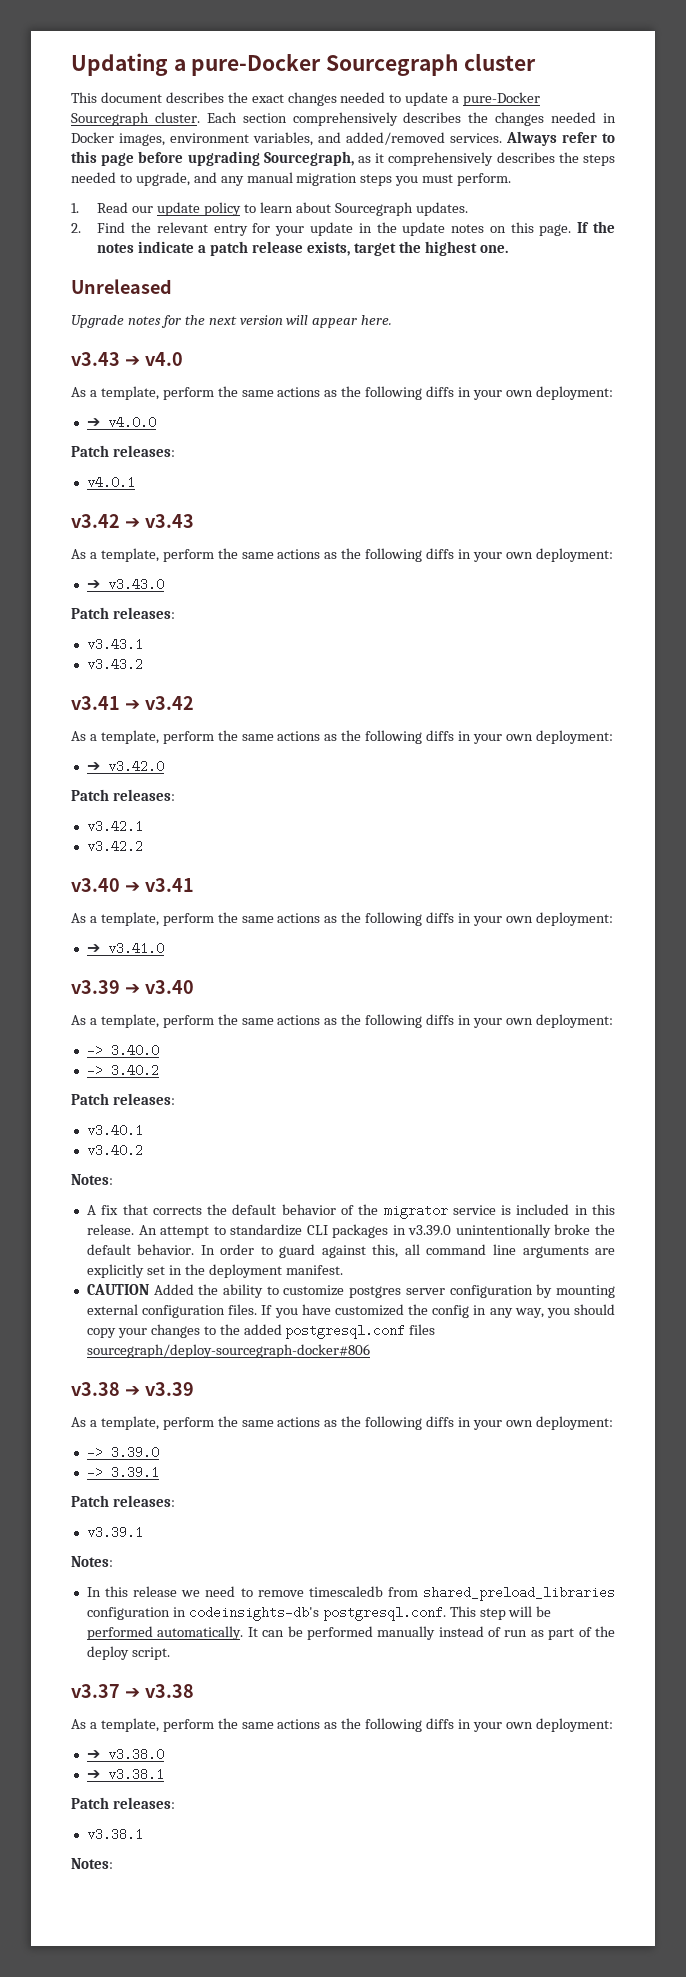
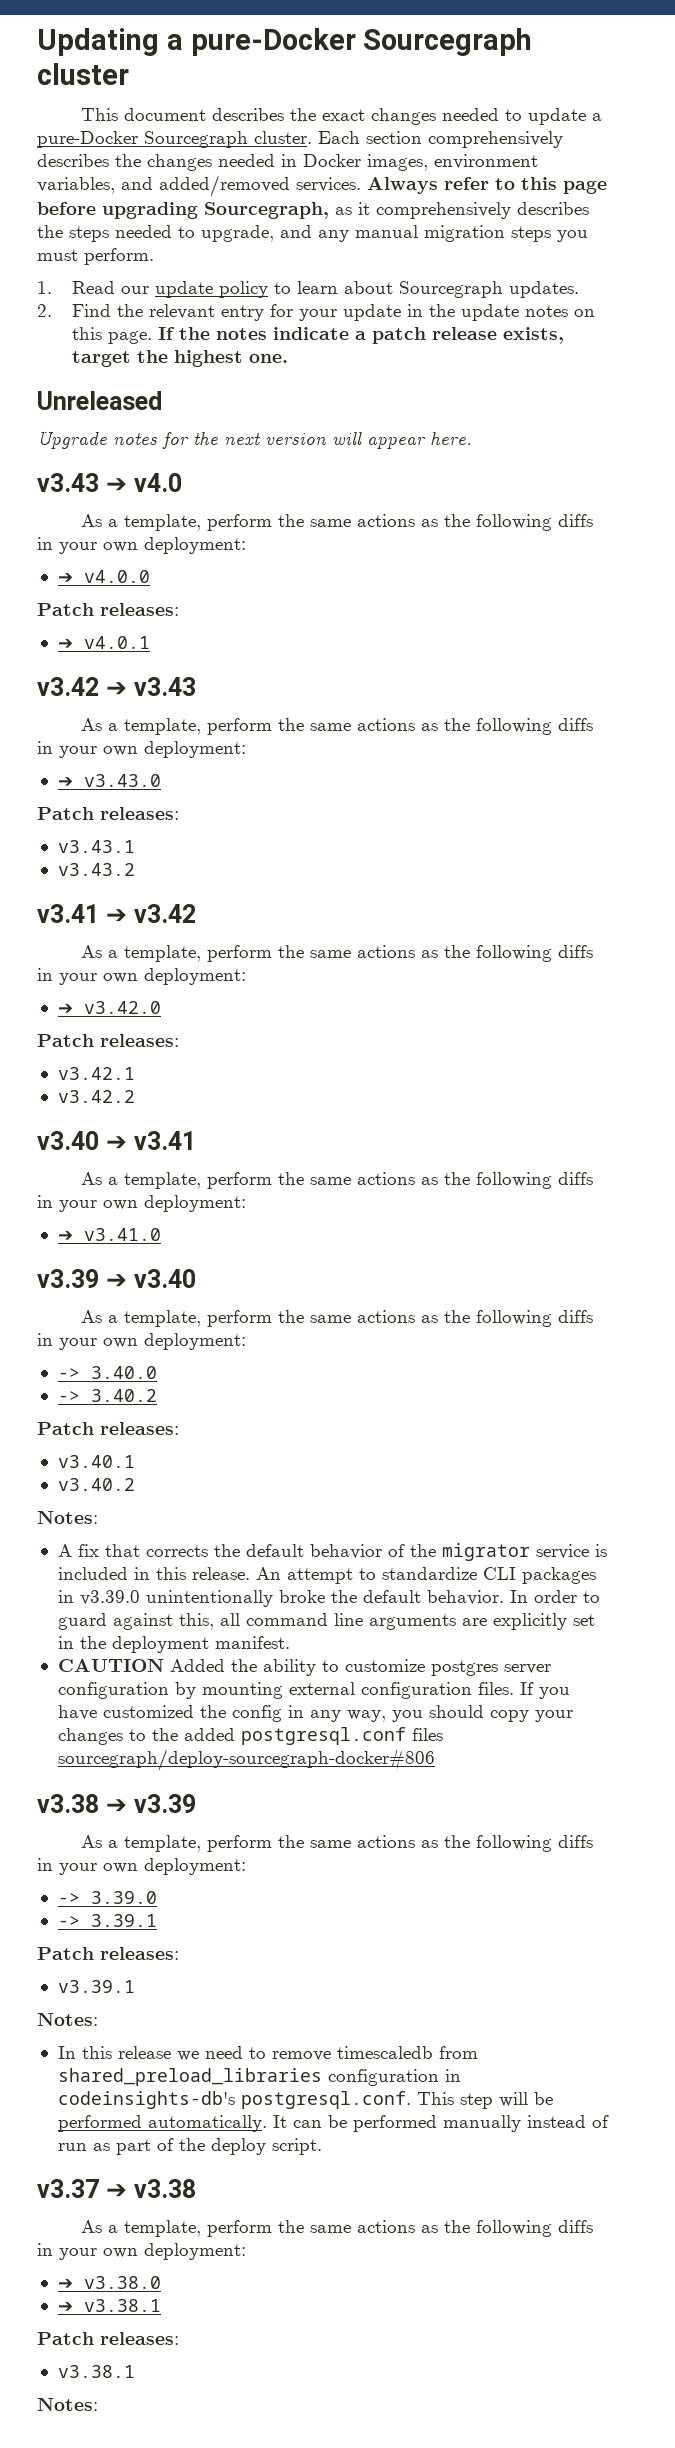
- v4.0.1
+ ➔ v4.0.1

